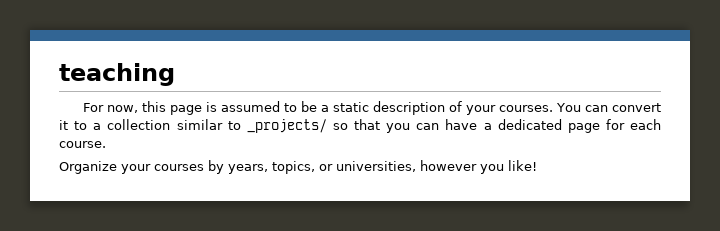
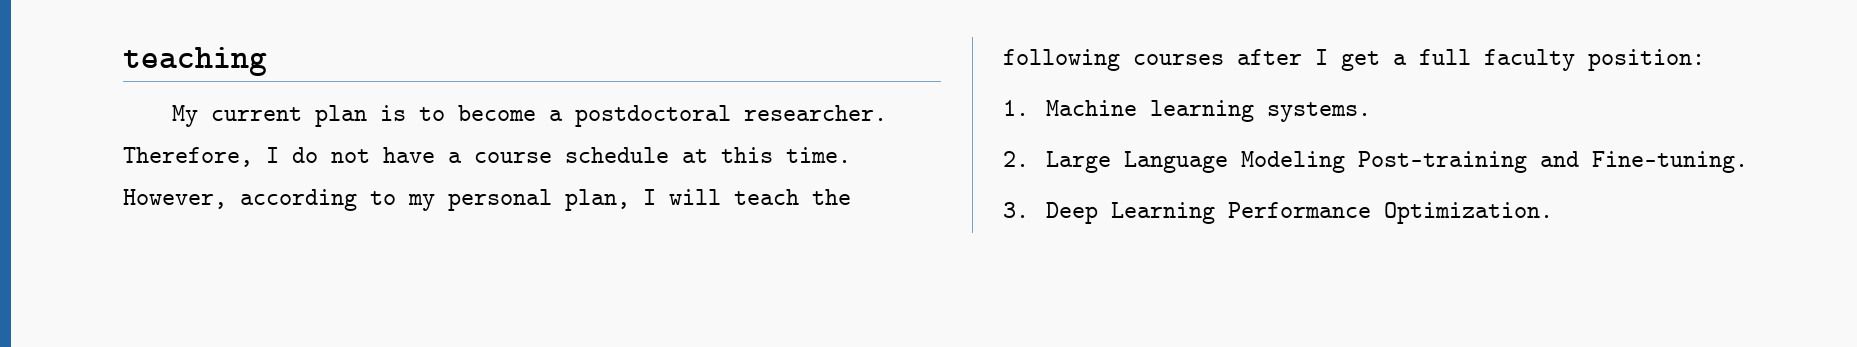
- For now, this page is assumed to be a static description of your courses. You can convert it to a collection similar to _projects/ so that you can have a dedicated page for each course.
- Organize your courses by years, topics, or universities, however you like!
+ My current plan is to become a postdoctoral researcher. Therefore, I do not have a course schedule at this time. However, according to my personal plan, I will teach the following courses after I get a full faculty position:
+ 1. Machine learning systems.
+ 2. Large Language Modeling Post-training and Fine-tuning.
+ 3. Deep Learning Performance Optimization.

